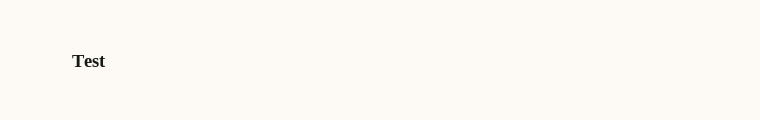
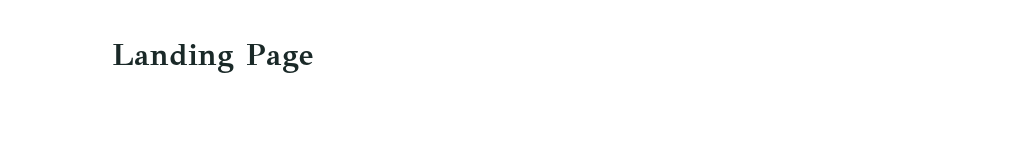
- Test
+ Landing Page

